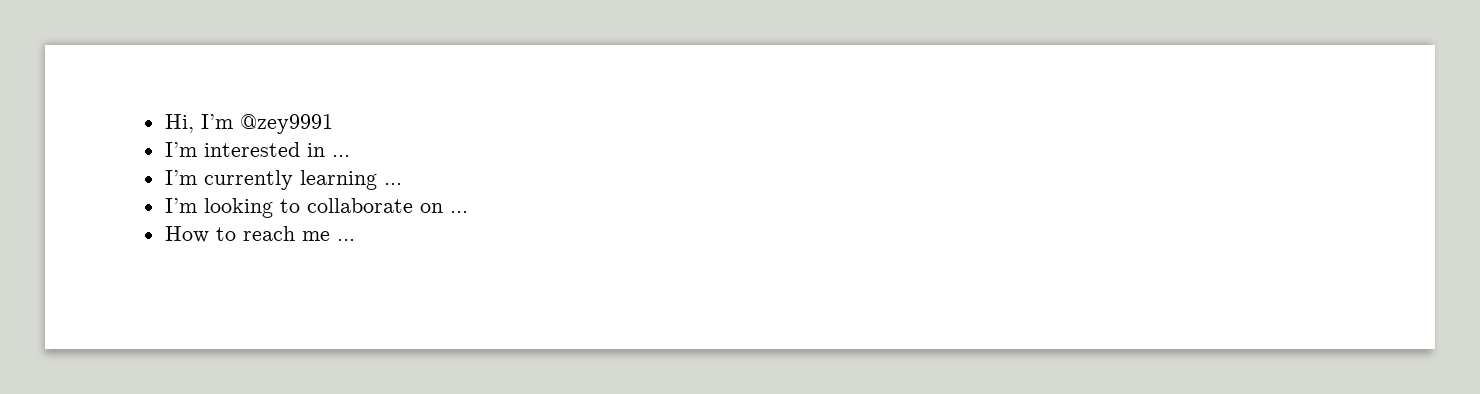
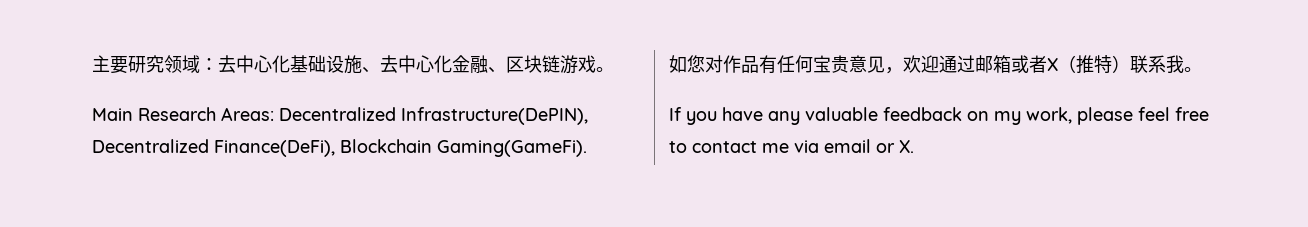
- Hi, I’m @zey9991
- I’m interested in ...
- I’m currently learning ...
- I’m looking to collaborate on ...
- How to reach me ...
+ 主要研究领域：去中心化基础设施、去中心化金融、区块链游戏。
+ Main Research Areas: Decentralized Infrastructure(DePIN), Decentralized Finance(DeFi), Blockchain Gaming(GameFi).
+ 如您对作品有任何宝贵意见，欢迎通过邮箱或者X（推特）联系我。
+ If you have any valuable feedback on my work, please feel free to contact me via email or X.

